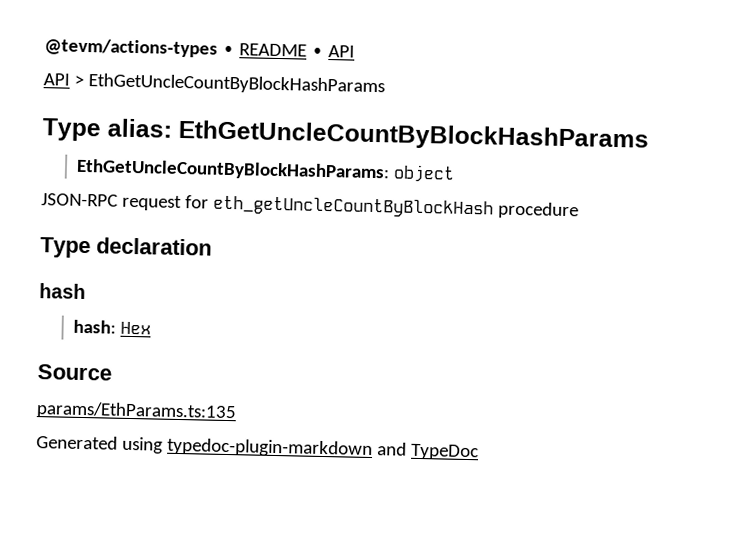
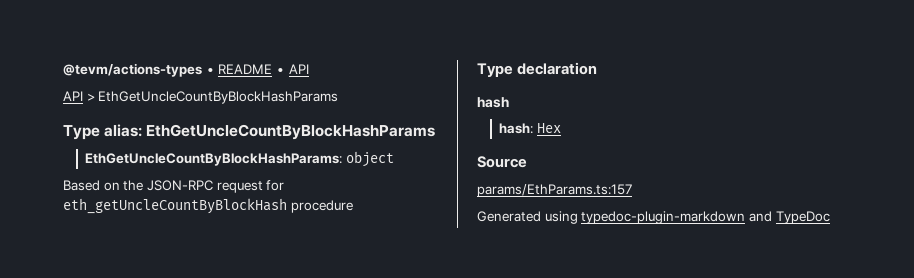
- JSON-RPC request for eth_getUncleCountByBlockHash procedure
+ Based on the JSON-RPC request for eth_getUncleCountByBlockHash procedure
- params/EthParams.ts:135
+ params/EthParams.ts:157

